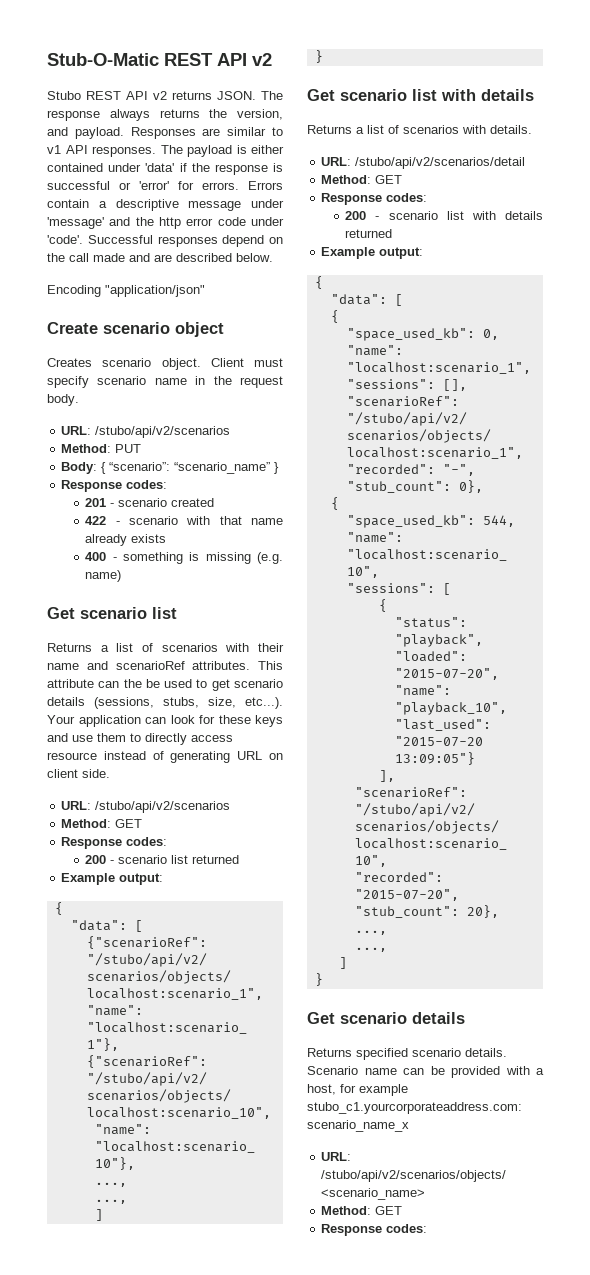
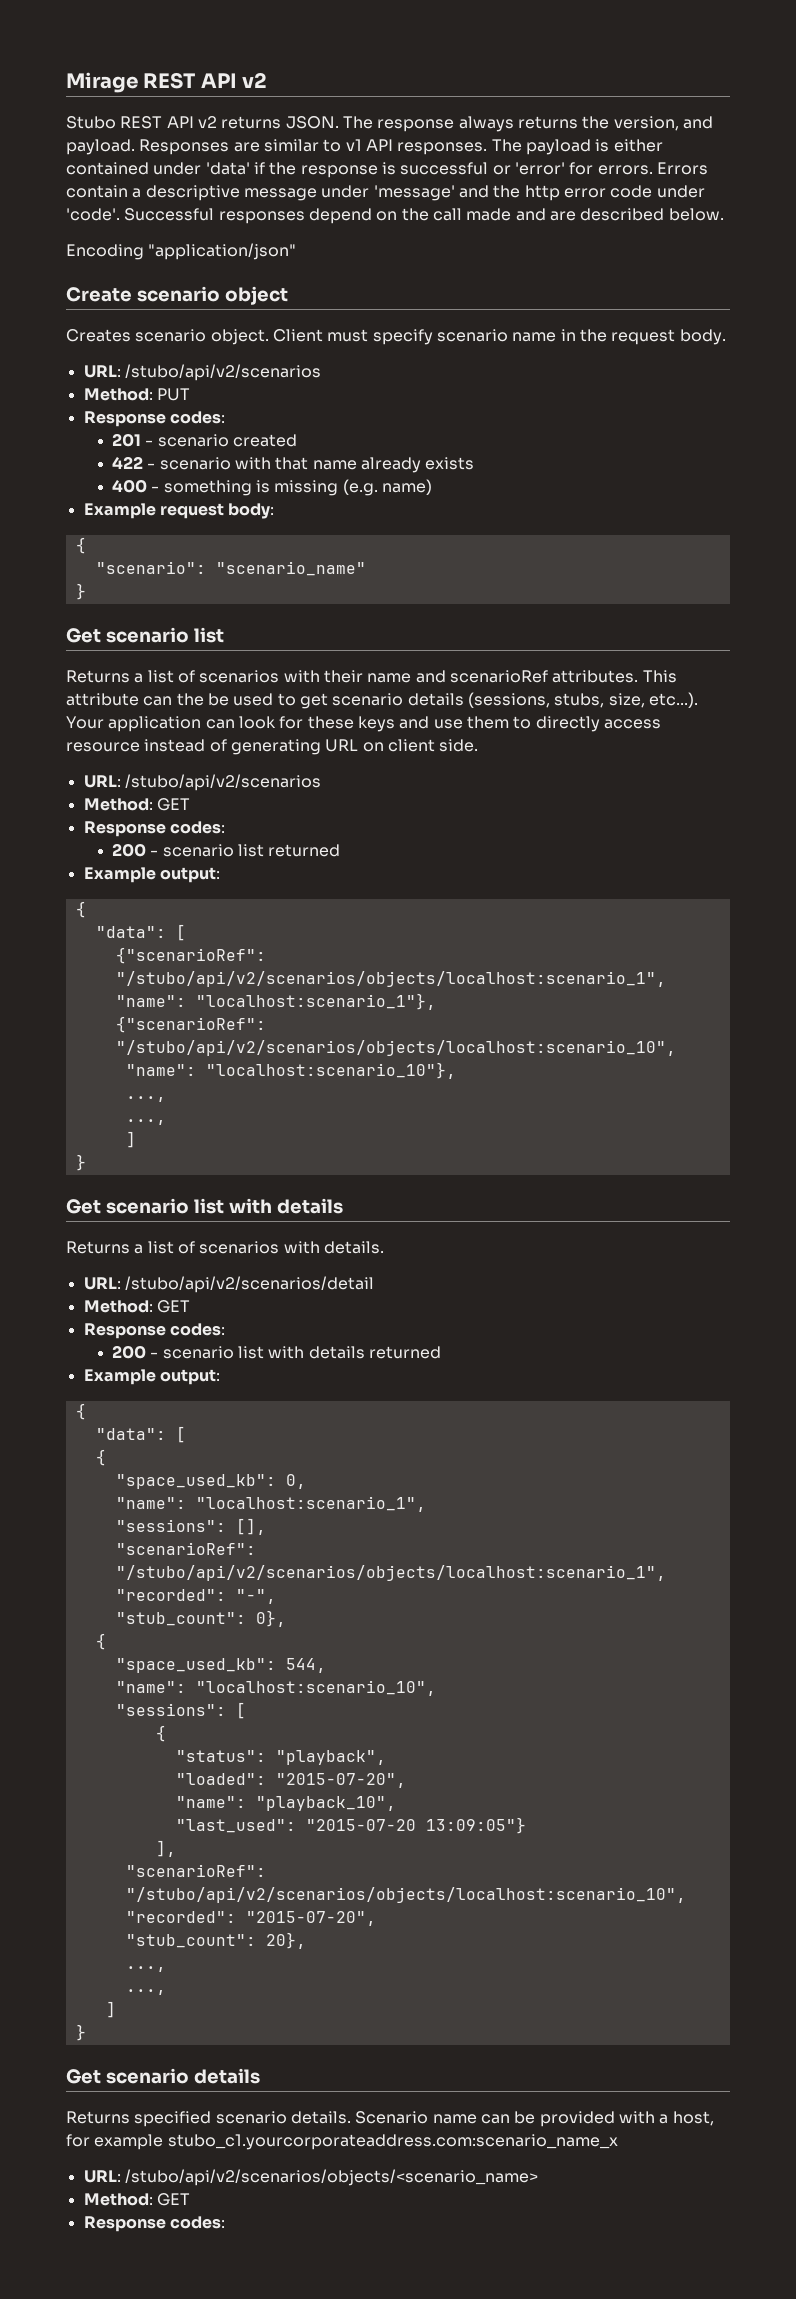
- Stub-O-Matic REST API v2
+ Mirage REST API v2
- Body: { “scenario”: “scenario_name” }
+ Example request body:
+ {
+ "scenario": "scenario_name"
+ }

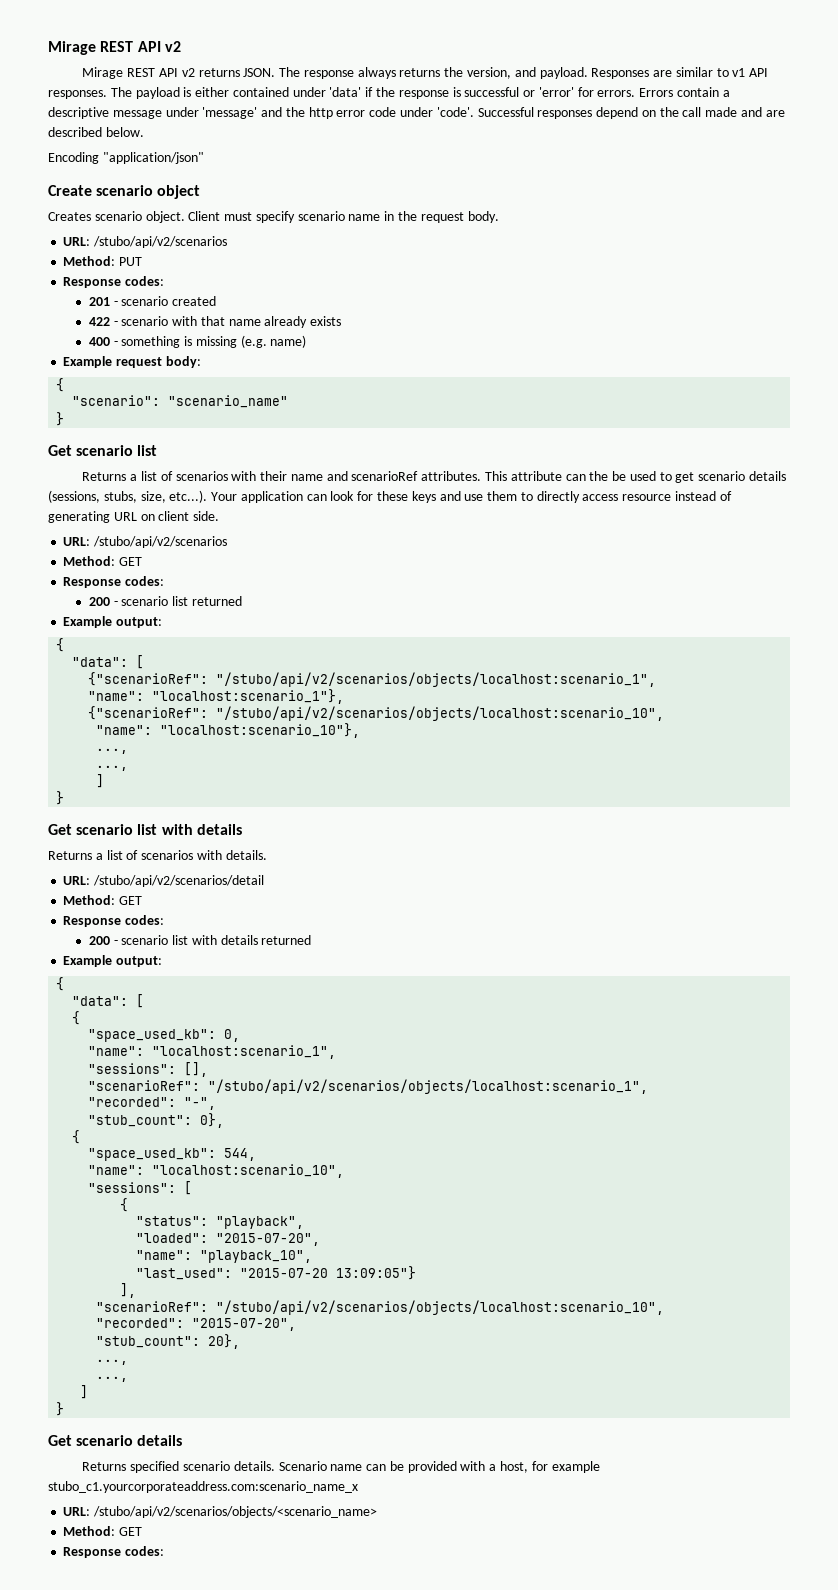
- Stubo REST API v2 returns JSON.
+ Mirage REST API v2 returns JSON.

